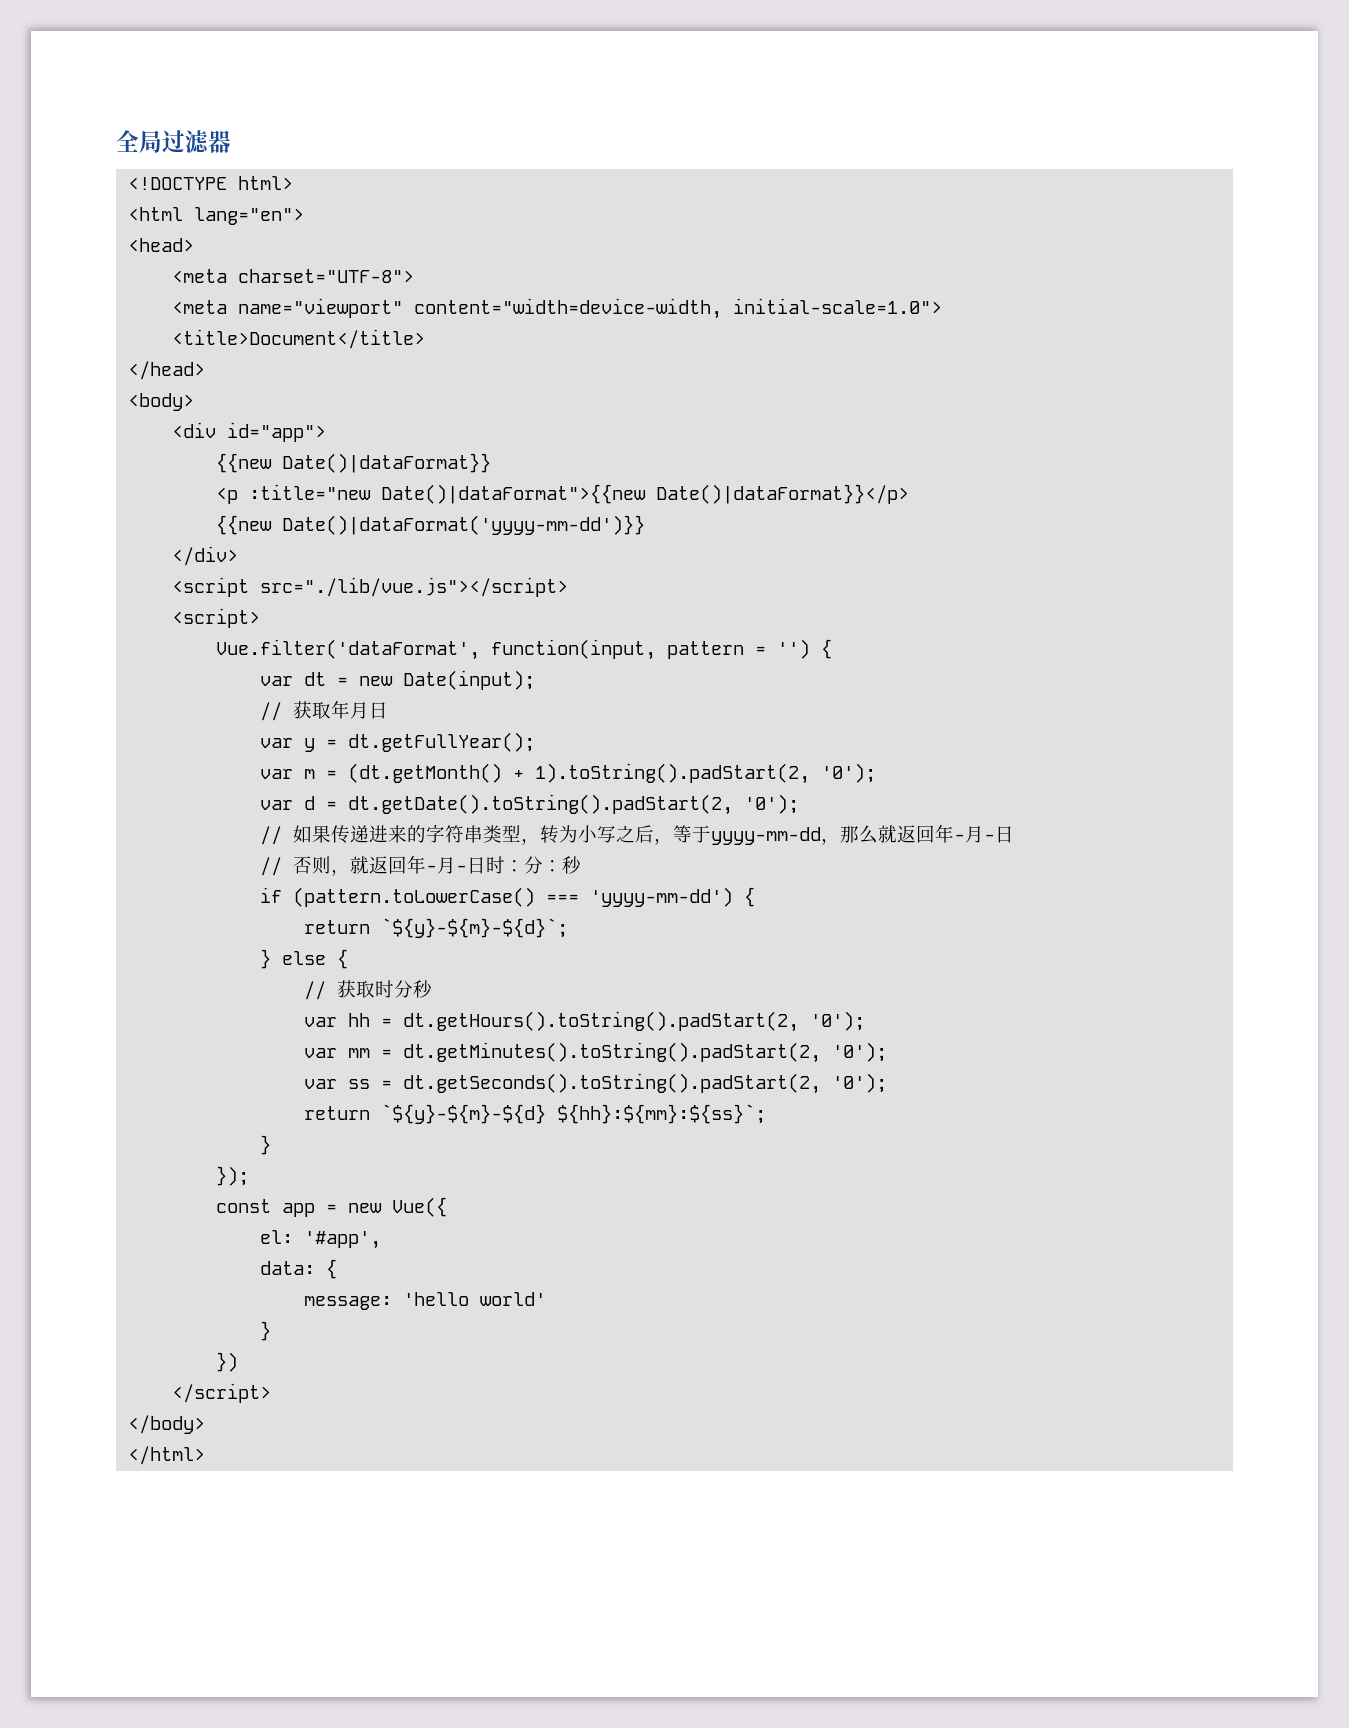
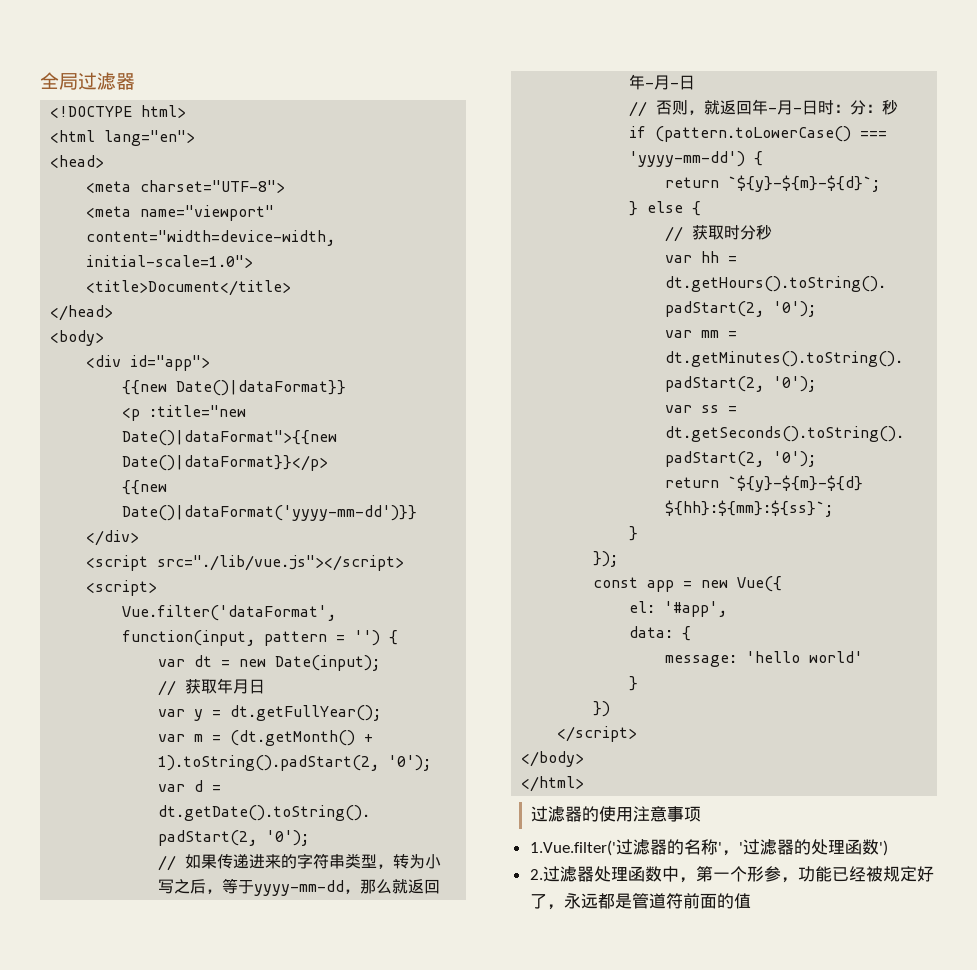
+ 过滤器的使用注意事项
+ 1.Vue.filter('过滤器的名称'，'过滤器的处理函数')
+ 2.过滤器处理函数中，第一个形参，功能已经被规定好了，永远都是管道符前面的值

